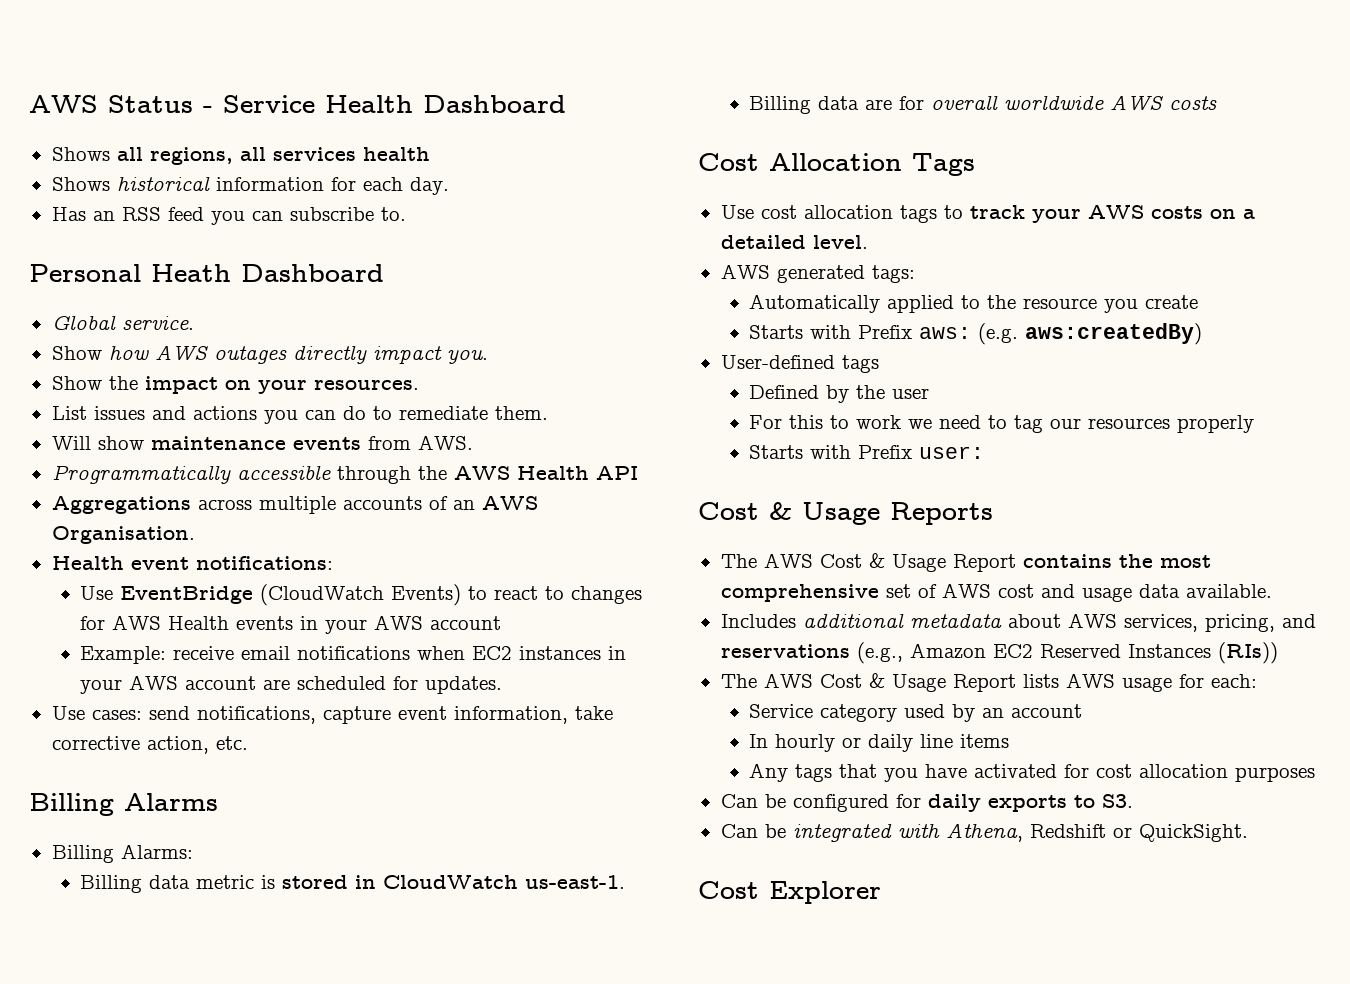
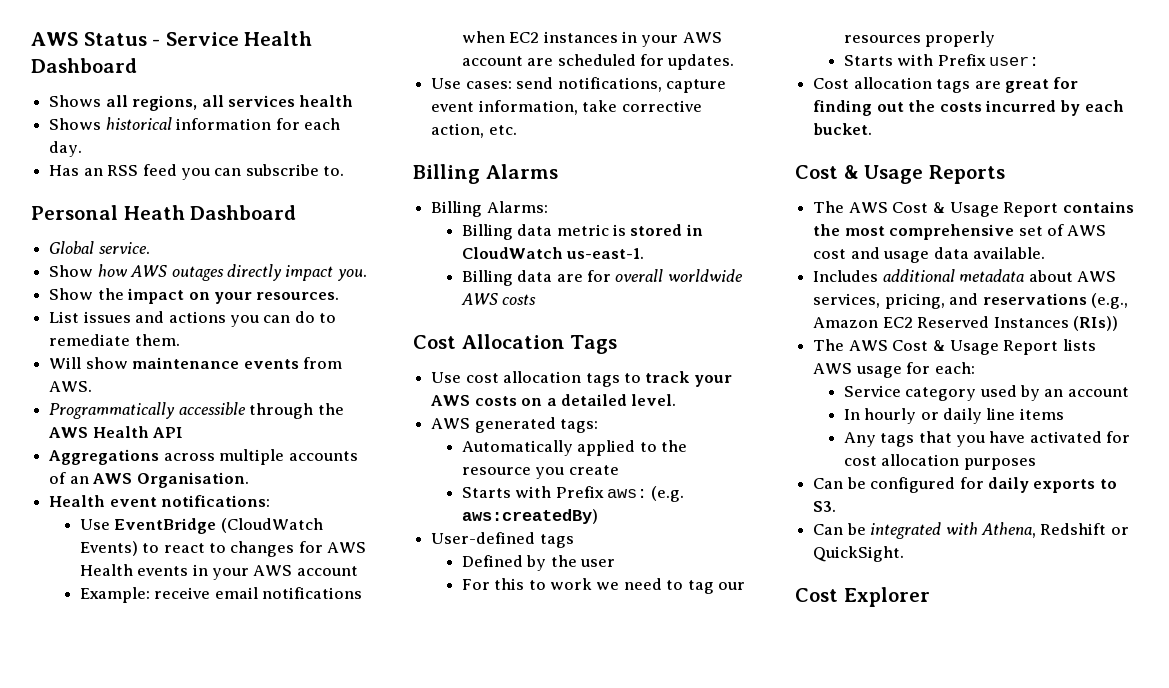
+ Cost allocation tags are great for finding out the costs incurred by each bucket.

